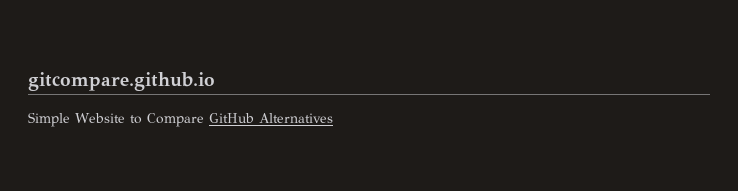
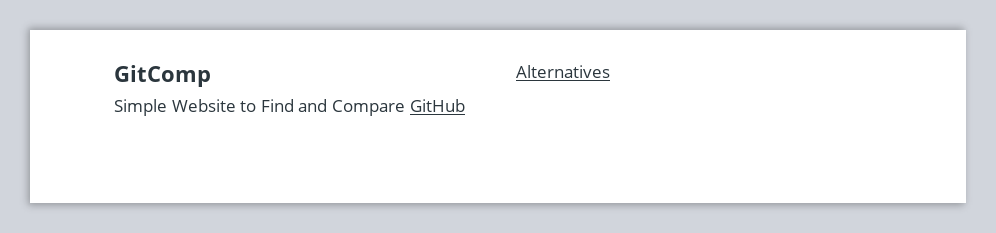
- gitcompare.github.io
+ GitComp
- Simple Website to Compare GitHub Alternatives
+ Simple Website to Find and Compare GitHub Alternatives

